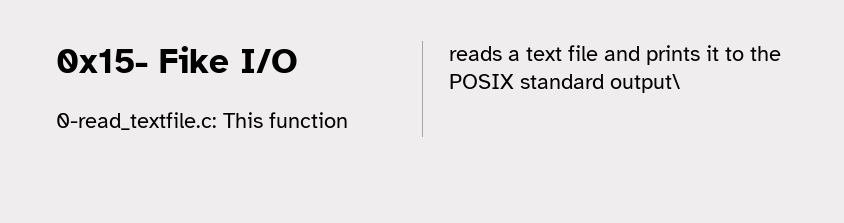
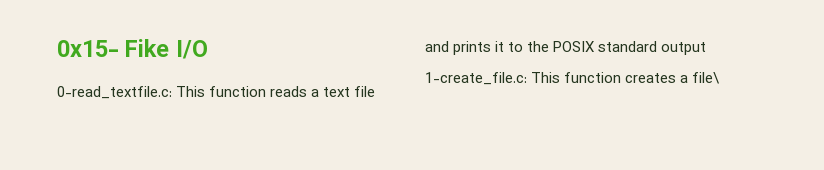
- 0-read_textfile.c: This function reads a text file and prints it to the POSIX standard output\
+ 0-read_textfile.c: This function reads a text file and prints it to the POSIX standard output
+ 1-create_file.c: This function creates a file\

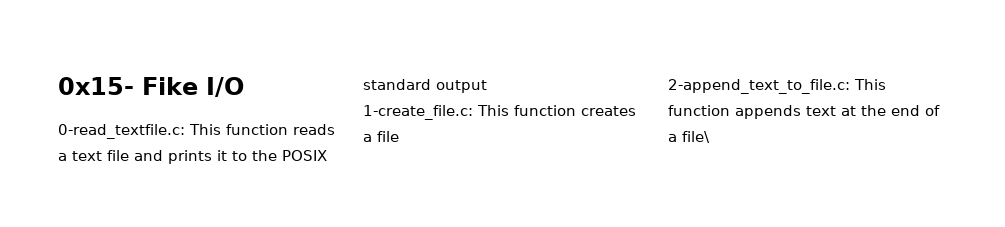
- 1-create_file.c: This function creates a file\
+ 1-create_file.c: This function creates a file
+ 2-append_text_to_file.c: This function appends text at the end of a file\

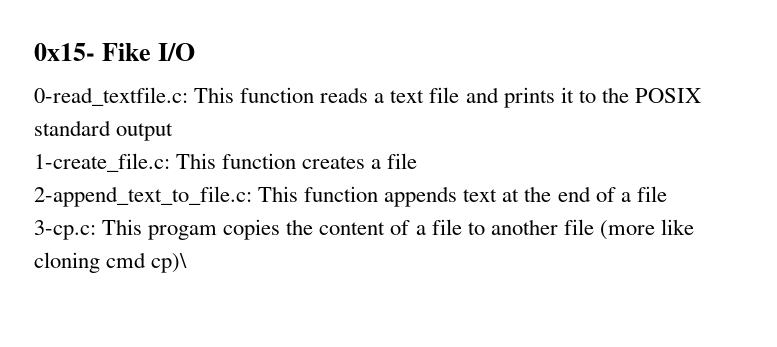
- 2-append_text_to_file.c: This function appends text at the end of a file\
+ 2-append_text_to_file.c: This function appends text at the end of a file
+ 3-cp.c: This progam copies the content of a file to another file (more like cloning cmd cp)\

